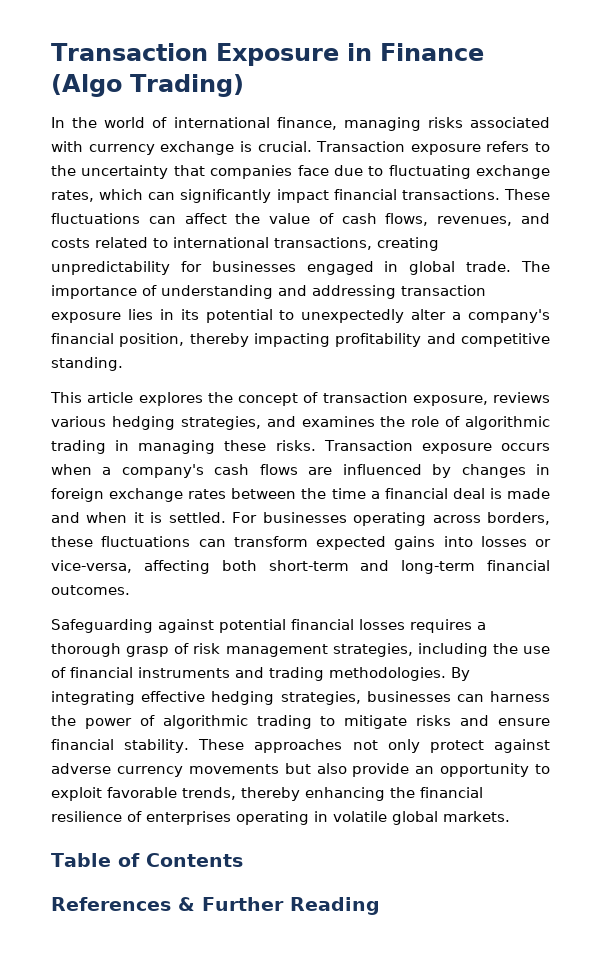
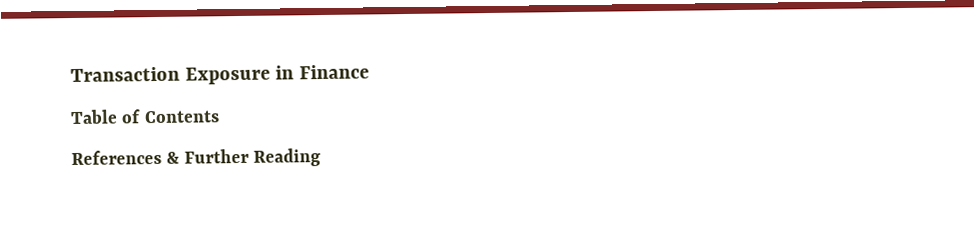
- Transaction Exposure in Finance (Algo Trading)
- In the world of international finance, managing risks associated with currency exchange is crucial. Transaction exposure refers to the uncertainty that companies face due to fluctuating exchange rates, which can significantly impact financial transactions. These fluctuations can affect the value of cash flows, revenues, and costs related to international transactions, creating unpredictability for businesses engaged in global trade. The importance of understanding and addressing transaction exposure lies in its potential to unexpectedly alter a company's financial position, thereby impacting profitability and competitive standing.
- This article explores the concept of transaction exposure, reviews various hedging strategies, and examines the role of algorithmic trading in managing these risks. Transaction exposure occurs when a company's cash flows are influenced by changes in foreign exchange rates between the time a financial deal is made and when it is settled. For businesses operating across borders, these fluctuations can transform expected gains into losses or vice-versa, affecting both short-term and long-term financial outcomes.
- Safeguarding against potential financial losses requires a thorough grasp of risk management strategies, including the use of financial instruments and trading methodologies. By integrating effective hedging strategies, businesses can harness the power of algorithmic trading to mitigate risks and ensure financial stability. These approaches not only protect against adverse currency movements but also provide an opportunity to exploit favorable trends, thereby enhancing the financial resilience of enterprises operating in volatile global markets.
+ Transaction Exposure in Finance

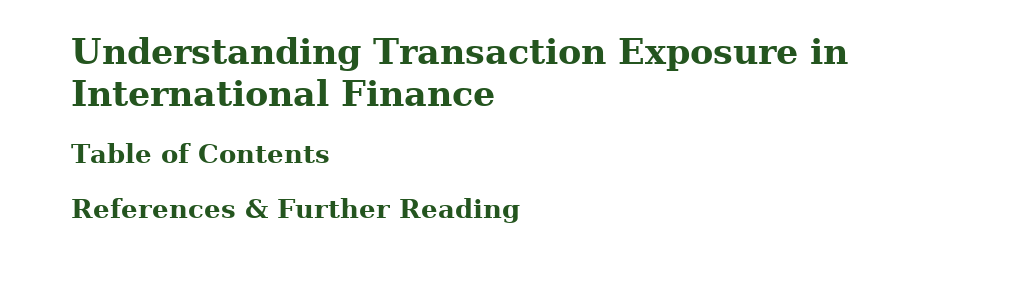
- Transaction Exposure in Finance
+ Understanding Transaction Exposure in International Finance

